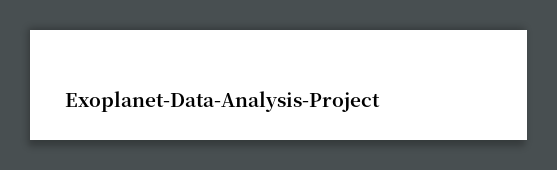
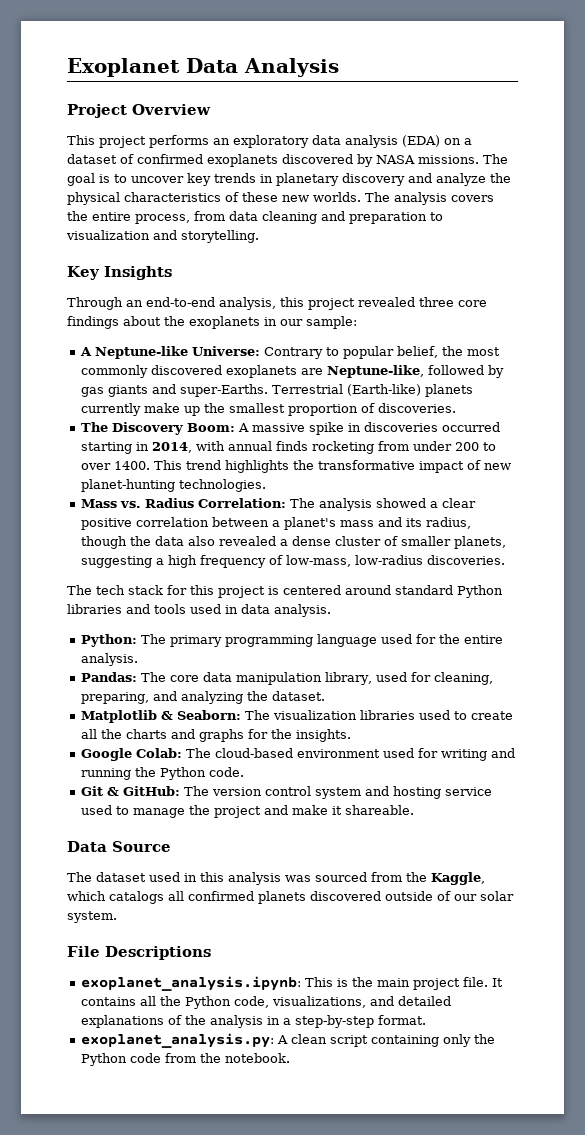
- Exoplanet-Data-Analysis-Project
+ Exoplanet Data Analysis
+ Project Overview
+ This project performs an exploratory data analysis (EDA) on a dataset of confirmed exoplanets discovered by NASA missions. The goal is to uncover key trends in planetary discovery and analyze the physical characteristics of these new worlds. The analysis covers the entire process, from data cleaning and preparation to visualization and storytelling.
+ Key Insights
+ Through an end-to-end analysis, this project revealed three core findings about the exoplanets in our sample:
+ A Neptune-like Universe: Contrary to popular belief, the most commonly discovered exoplanets are Neptune-like, followed by gas giants and super-Earths. Terrestrial (Earth-like) planets currently make up the smallest proportion of discoveries.
+ The Discovery Boom: A massive spike in discoveries occurred starting in 2014, with annual finds rocketing from under 200 to over 1400. This trend highlights the transformative impact of new planet-hunting technologies.
+ Mass vs. Radius Correlation: The analysis showed a clear positive correlation between a planet's mass and its radius, though the data also revealed a dense cluster of smaller planets, suggesting a high frequency of low-mass, low-radius discoveries.
+ The tech stack for this project is centered around standard Python libraries and tools used in data analysis.
+ Python: The primary programming language used for the entire analysis.
+ Pandas: The core data manipulation library, used for cleaning, preparing, and analyzing the dataset.
+ Matplotlib & Seaborn: The visualization libraries used to create all the charts and graphs for the insights.
+ Google Colab: The cloud-based environment used for writing and running the Python code.
+ Git & GitHub: The version control system and hosting service used to manage the project and make it shareable.
+ Data Source
+ The dataset used in this analysis was sourced from the Kaggle, which catalogs all confirmed planets discovered outside of our solar system.
+ File Descriptions
+ exoplanet_analysis.ipynb: This is the main project file. It contains all the Python code, visualizations, and detailed explanations of the analysis in a step-by-step format.
+ exoplanet_analysis.py: A clean script containing only the Python code from the notebook.

